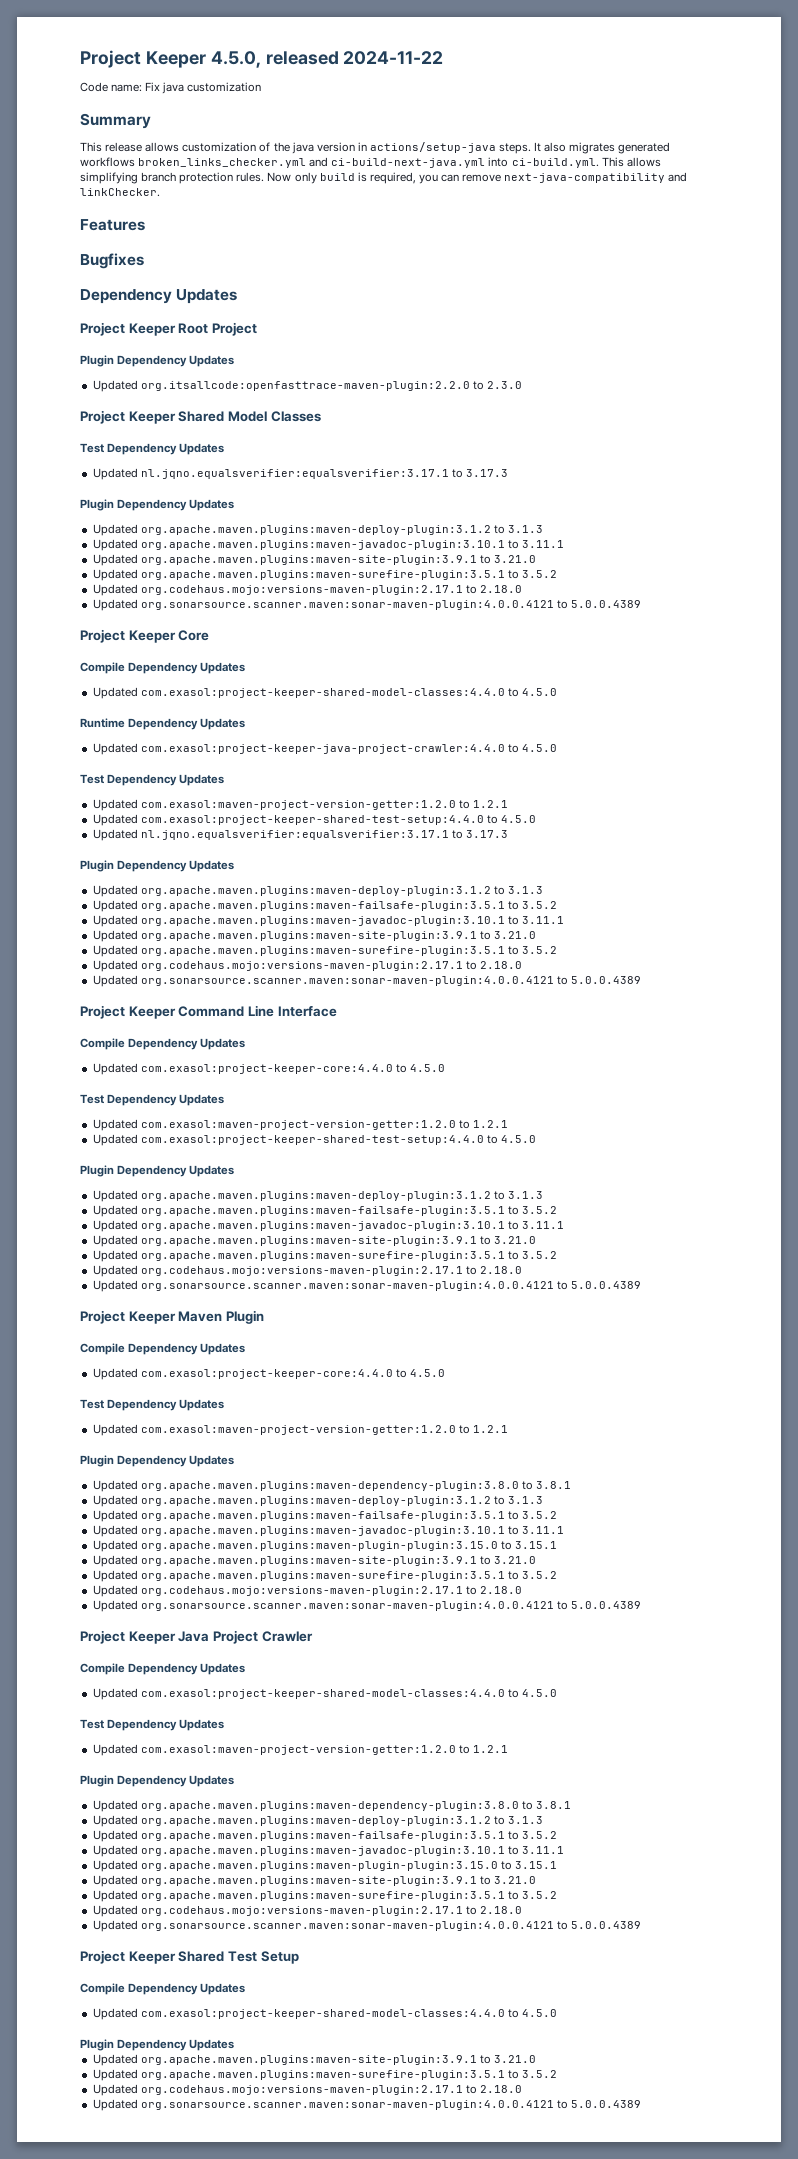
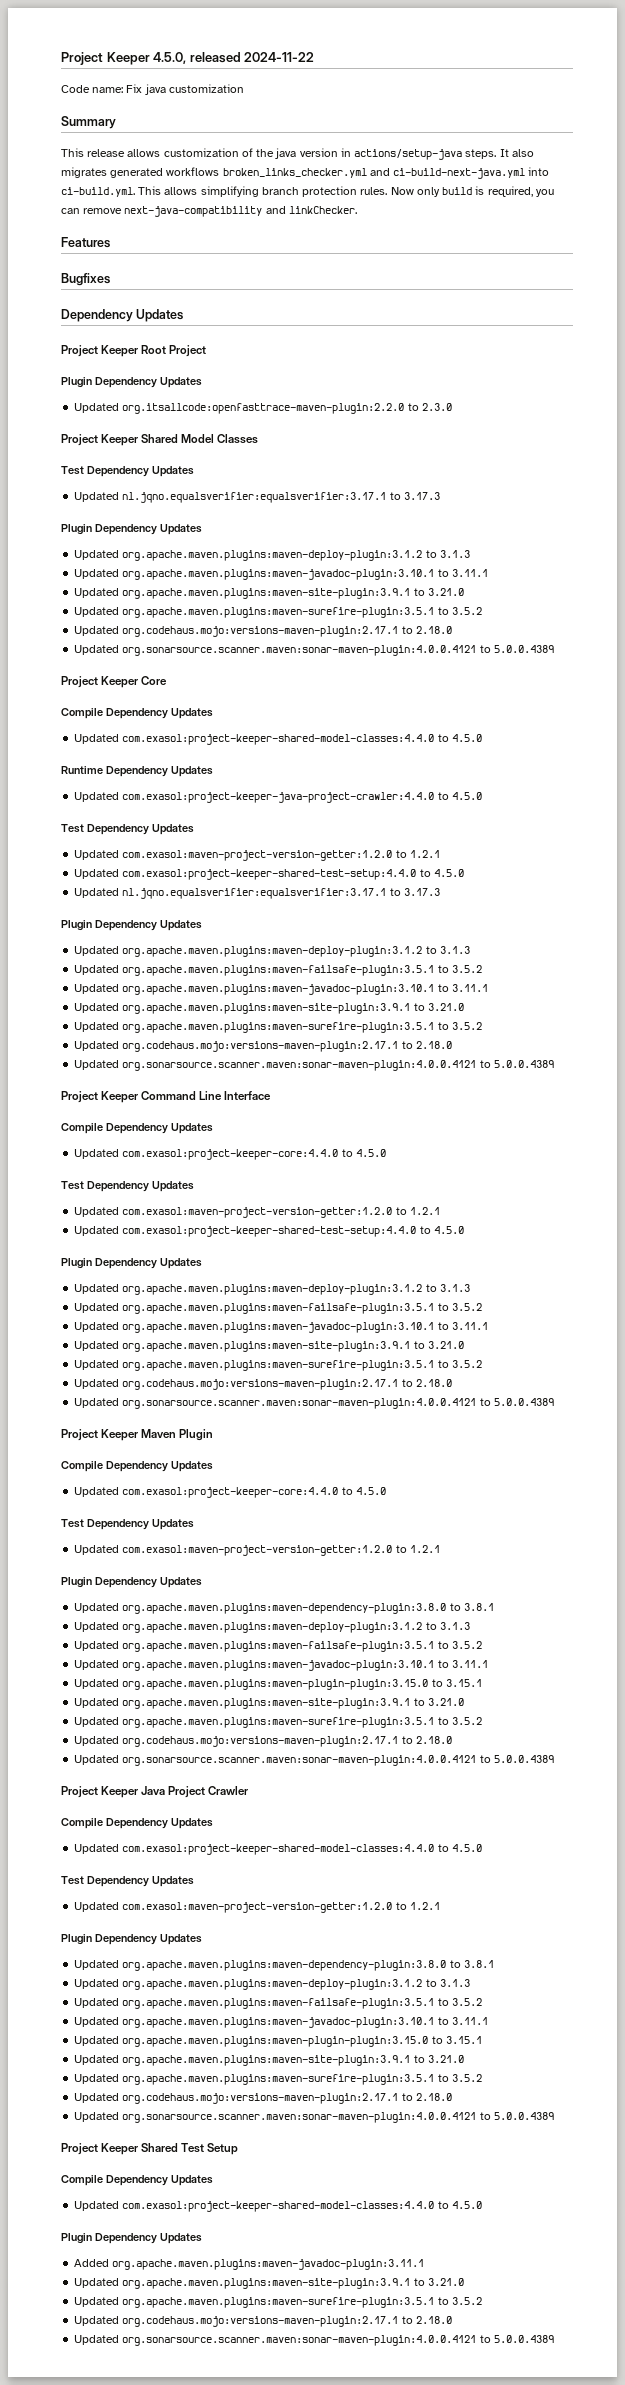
+ Added org.apache.maven.plugins:maven-javadoc-plugin:3.11.1

